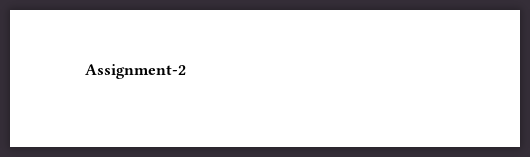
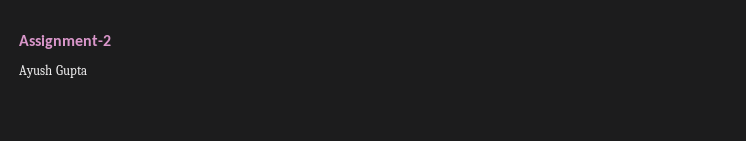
+ Ayush Gupta

